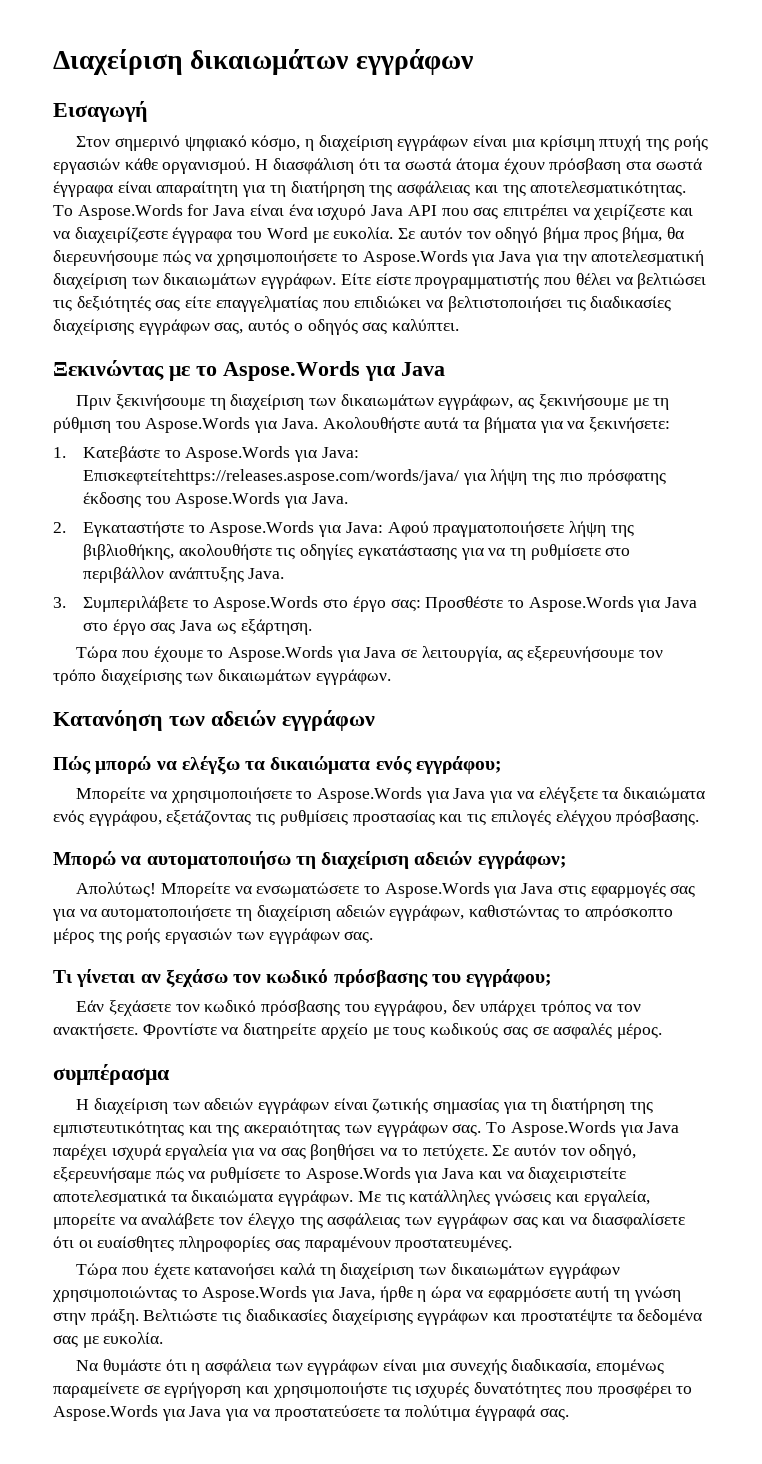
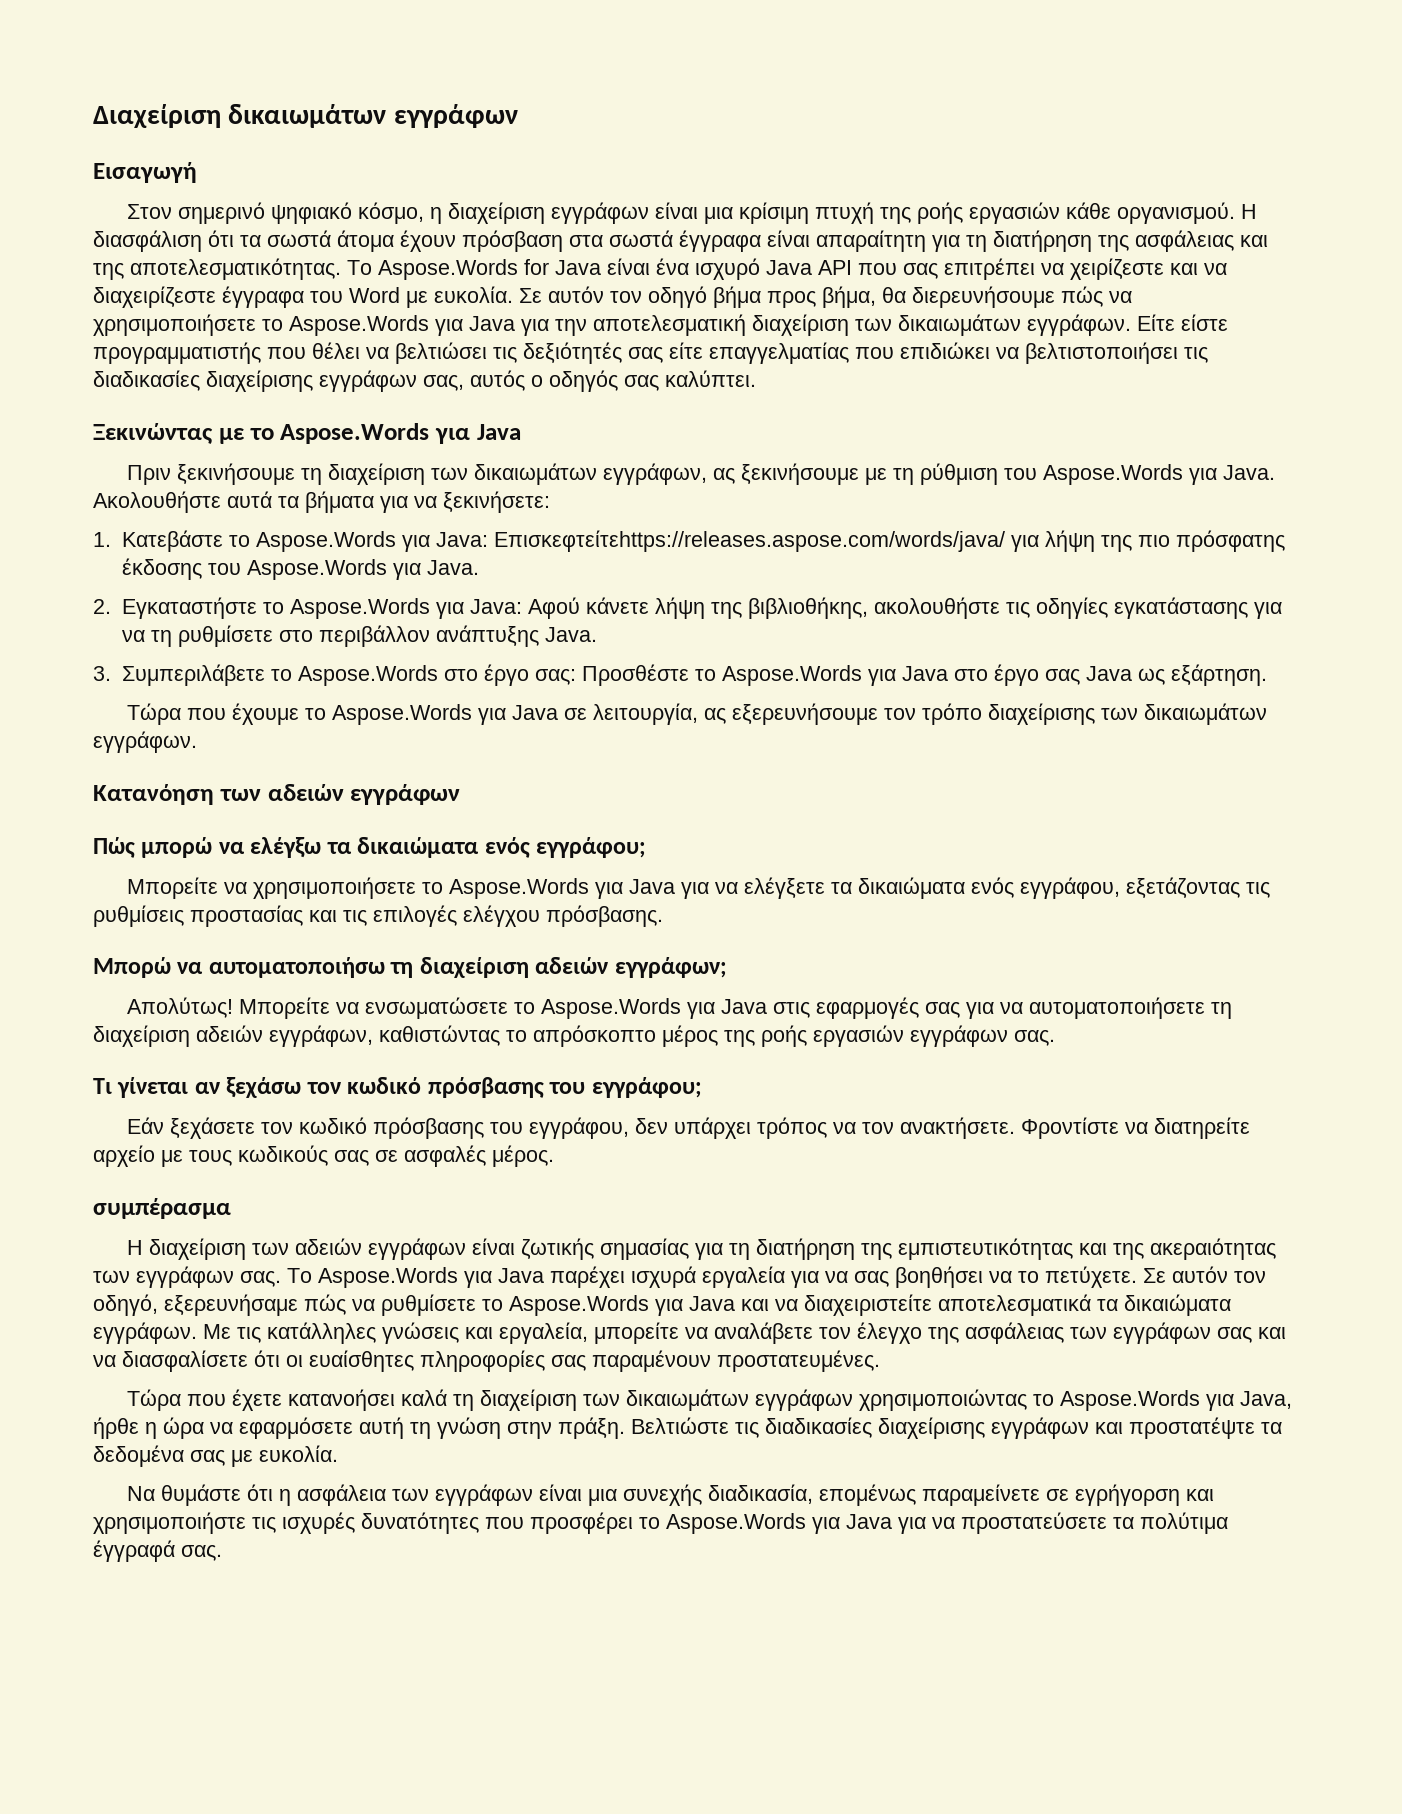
- 2. Εγκαταστήστε το Aspose.Words για Java: Αφού πραγματοποιήσετε λήψη της βιβλιοθήκης, ακολουθήστε τις οδηγίες εγκατάστασης για να τη ρυθμίσετε στο περιβάλλον ανάπτυξης Java.
+ 2. Εγκαταστήστε το Aspose.Words για Java: Αφού κάνετε λήψη της βιβλιοθήκης, ακολουθήστε τις οδηγίες εγκατάστασης για να τη ρυθμίσετε στο περιβάλλον ανάπτυξης Java.
- Μπορείτε να ενσωματώσετε το Aspose.Words για Java στις εφαρμογές σας για να αυτοματοποιήσετε τη διαχείριση αδειών εγγράφων, καθιστώντας το απρόσκοπτο μέρος της ροής εργασιών των εγγράφων σας.
+ Μπορείτε να ενσωματώσετε το Aspose.Words για Java στις εφαρμογές σας για να αυτοματοποιήσετε τη διαχείριση αδειών εγγράφων, καθιστώντας το απρόσκοπτο μέρος της ροής εργασιών εγγράφων σας.

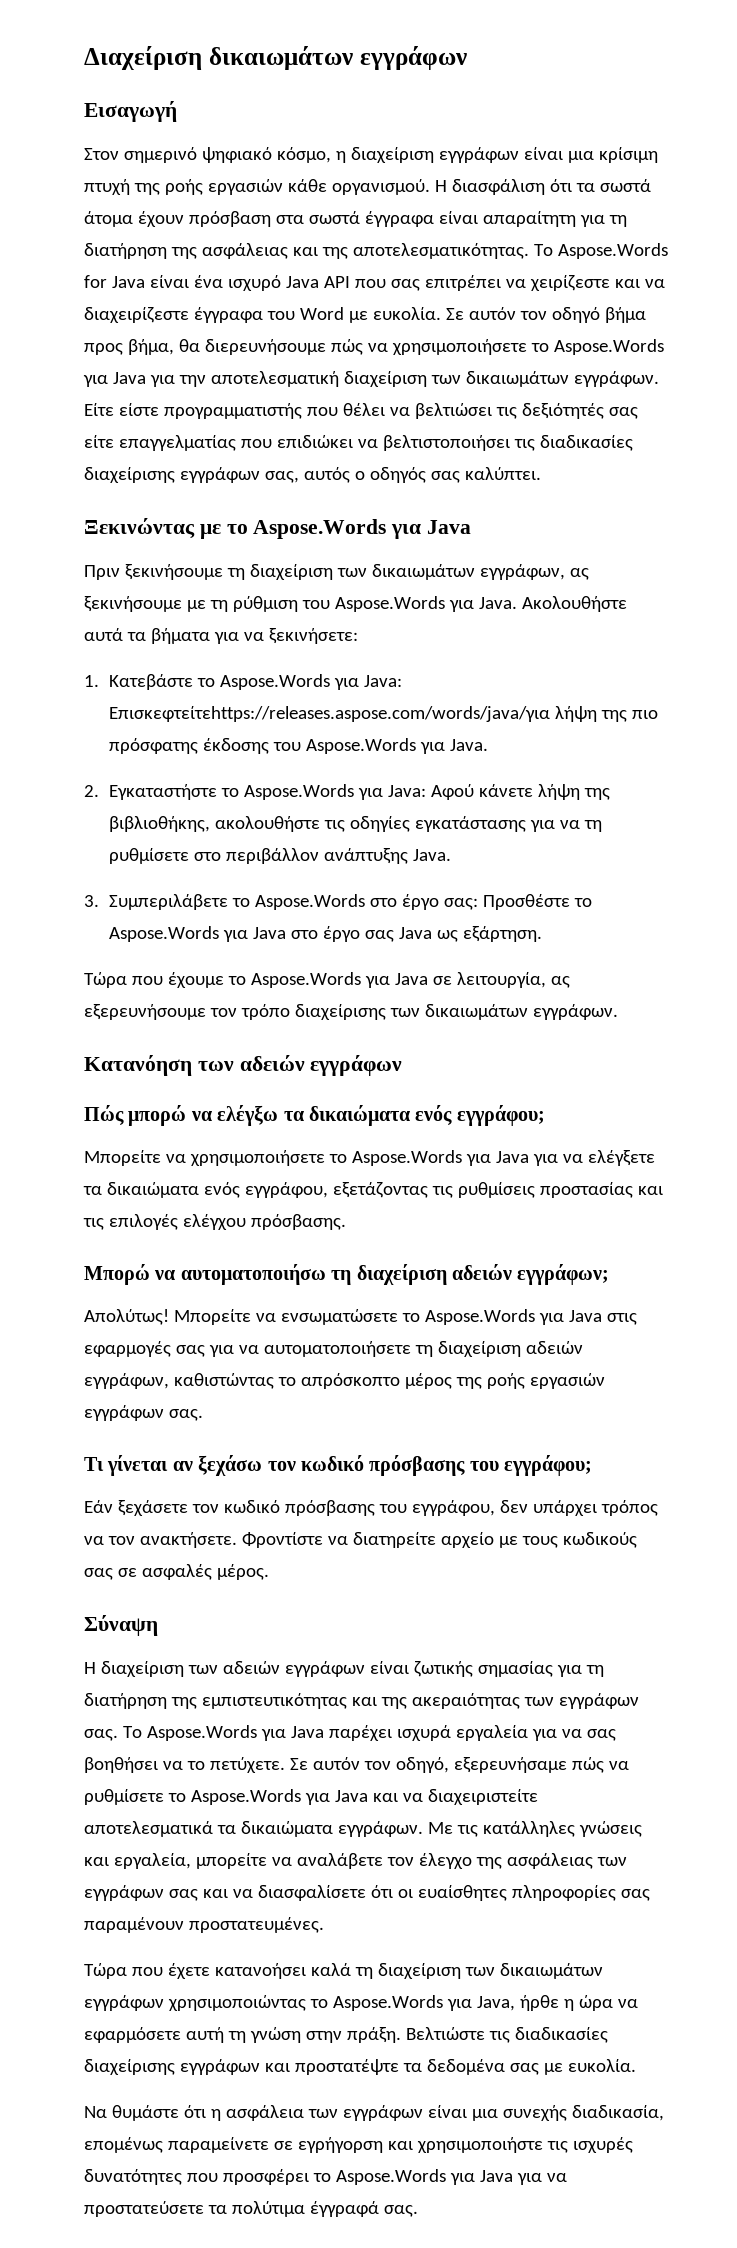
- 1. Κατεβάστε το Aspose.Words για Java: Επισκεφτείτεhttps://releases.aspose.com/words/java/ για λήψη της πιο πρόσφατης έκδοσης του Aspose.Words για Java.
+ 1. Κατεβάστε το Aspose.Words για Java: Επισκεφτείτεhttps://releases.aspose.com/words/java/για λήψη της πιο πρόσφατης έκδοσης του Aspose.Words για Java.
- συμπέρασμα
+ Σύναψη

